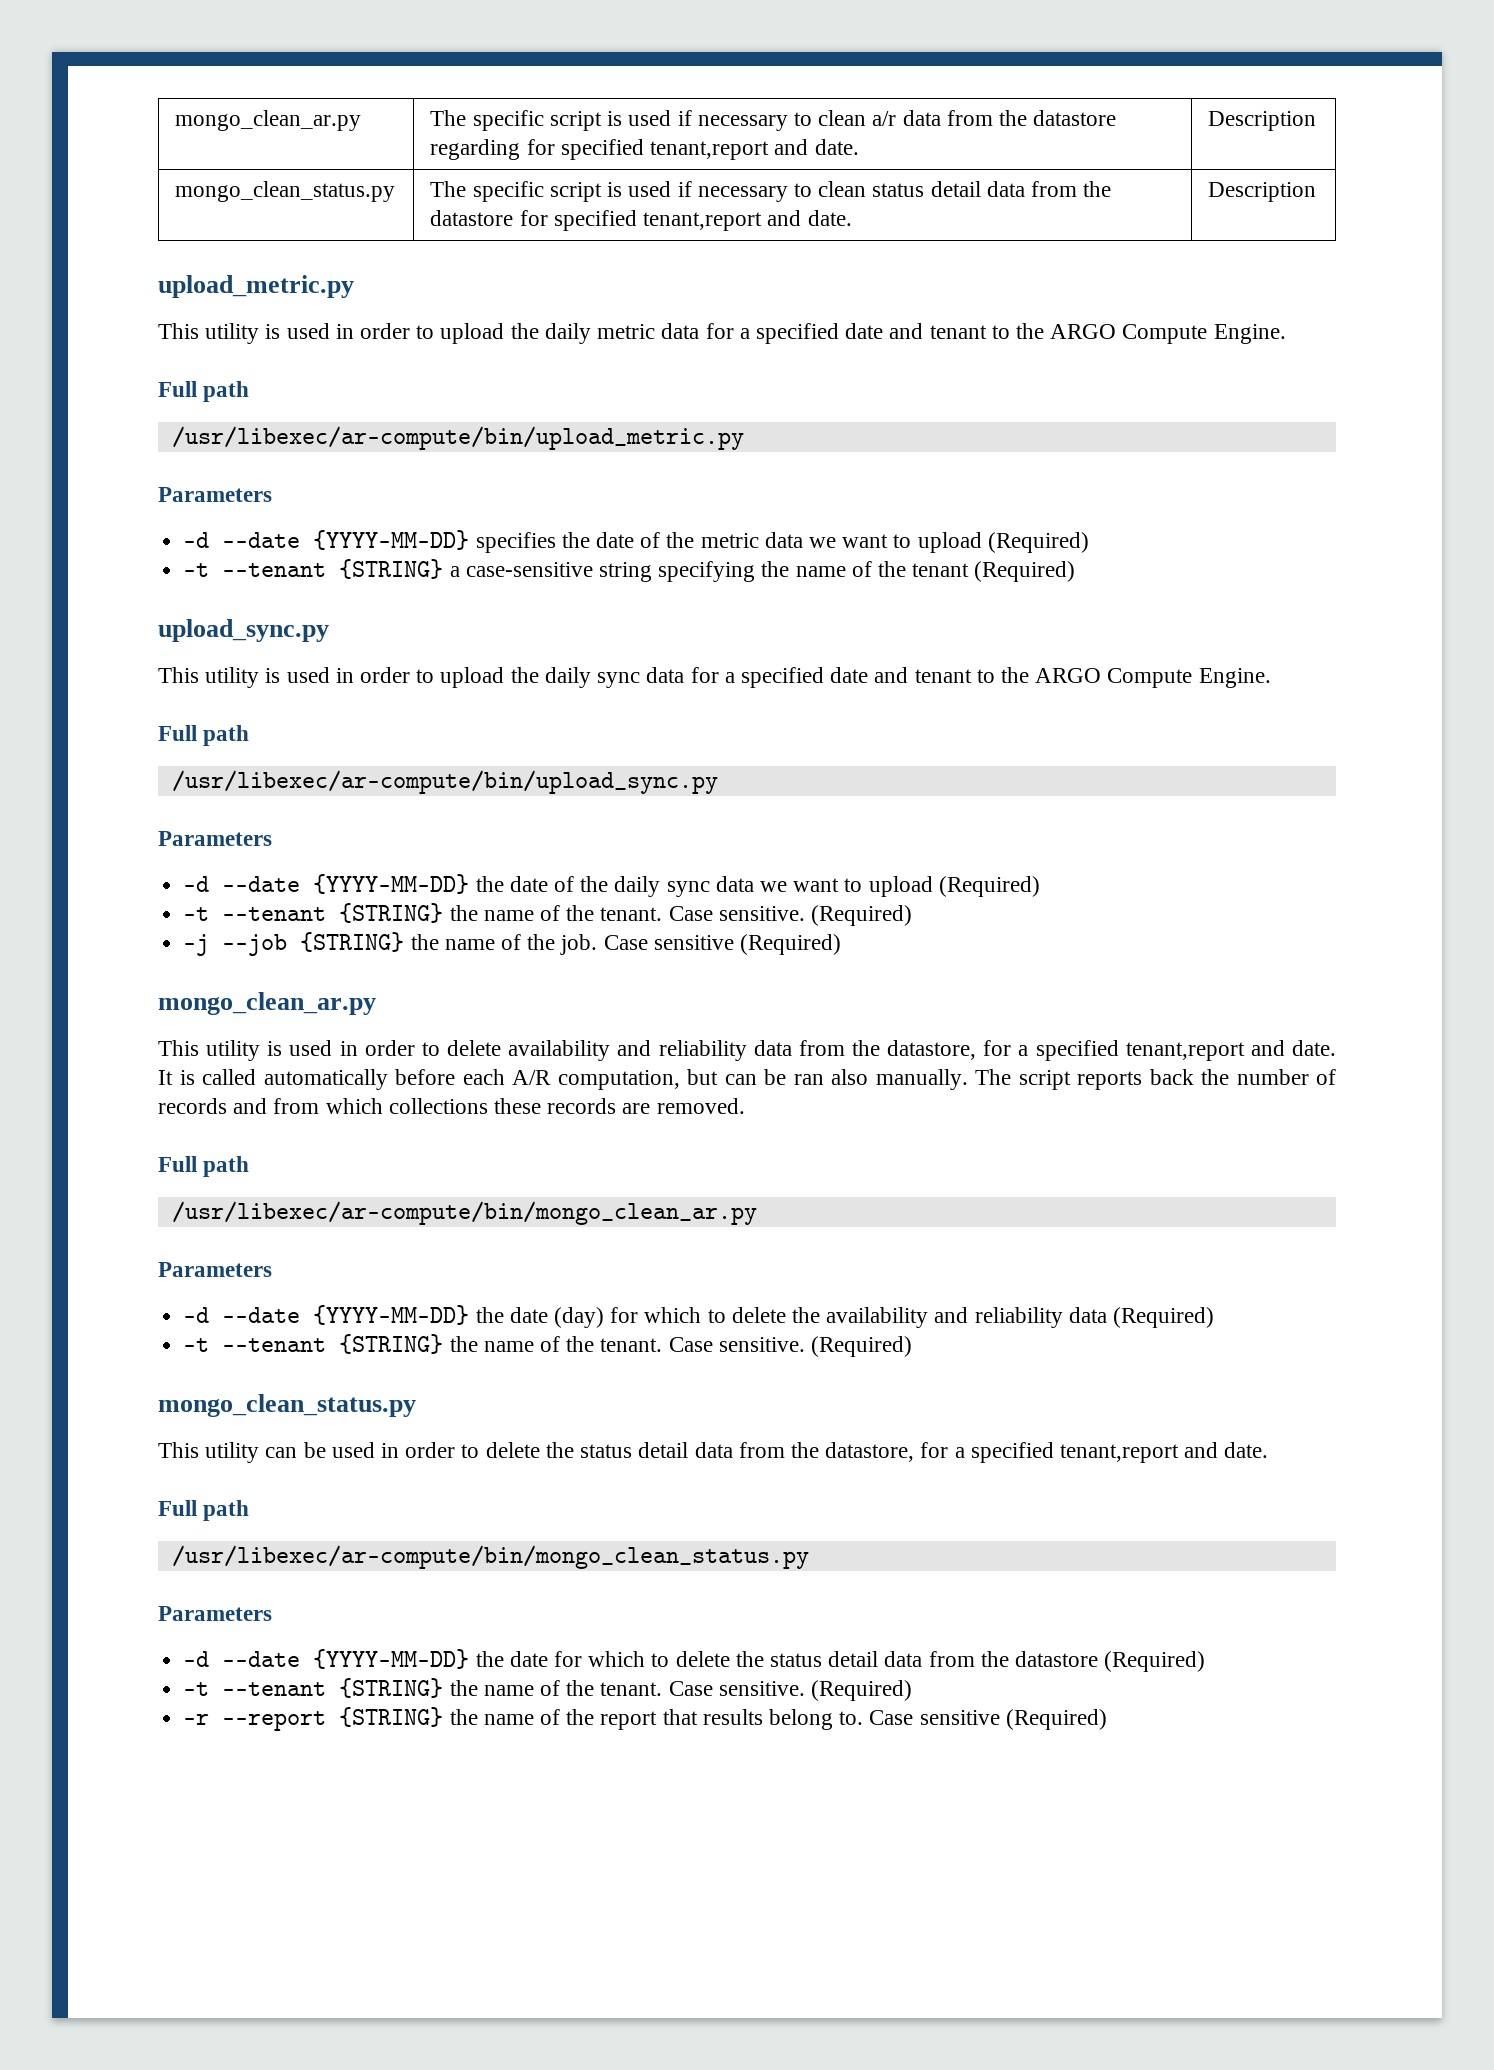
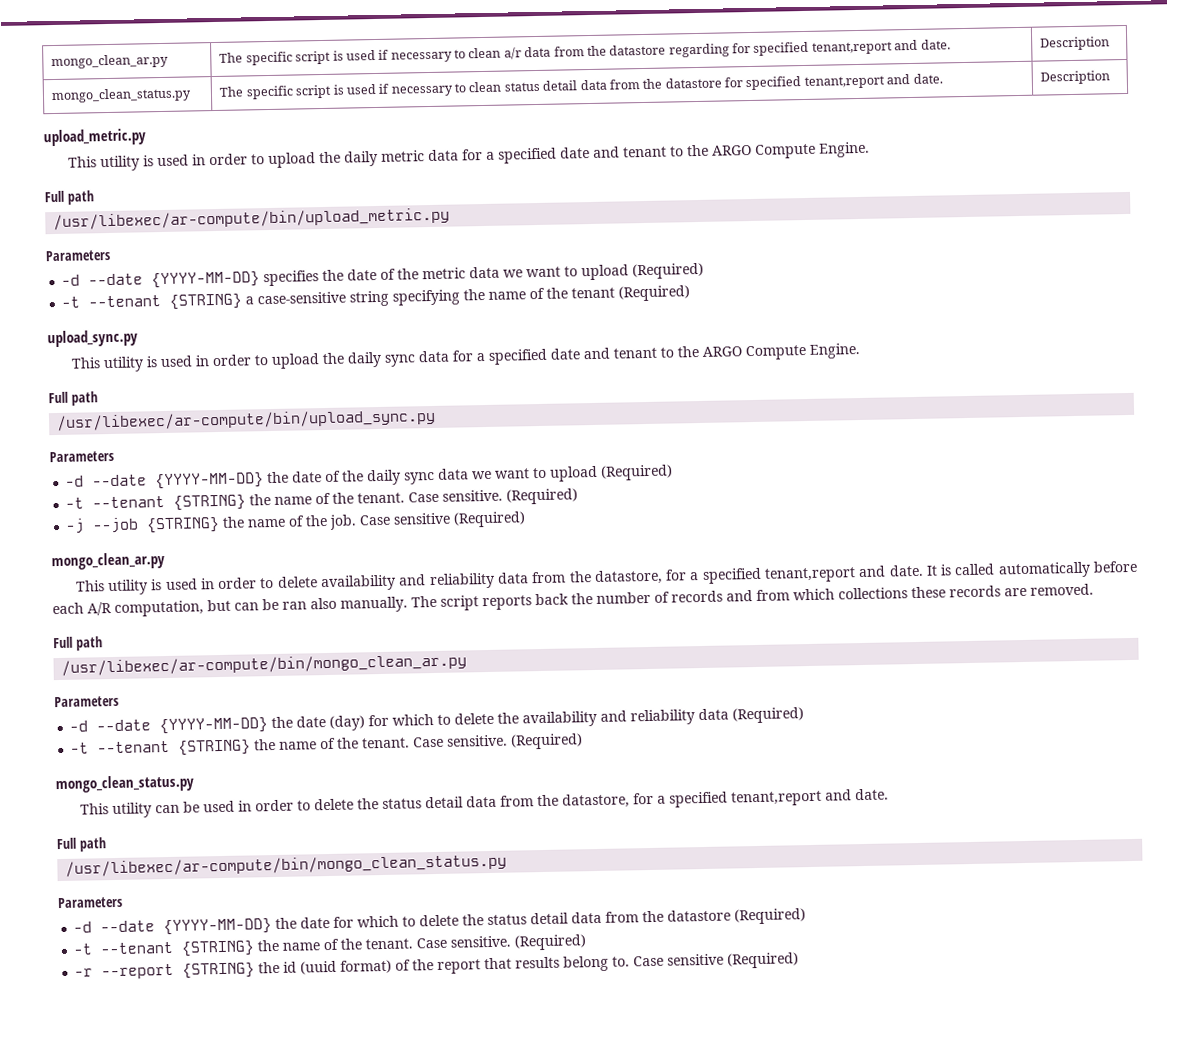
- -r --report {STRING} the name of the report that results belong to.
+ -r --report {STRING} the id (uuid format) of the report that results belong to.

